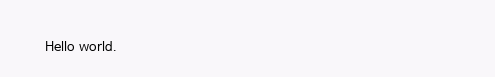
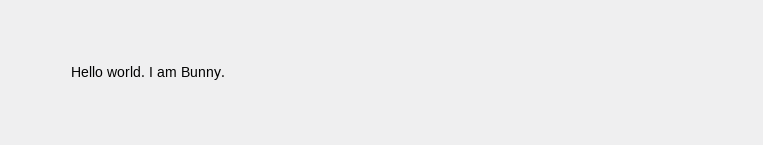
+ I am Bunny.

